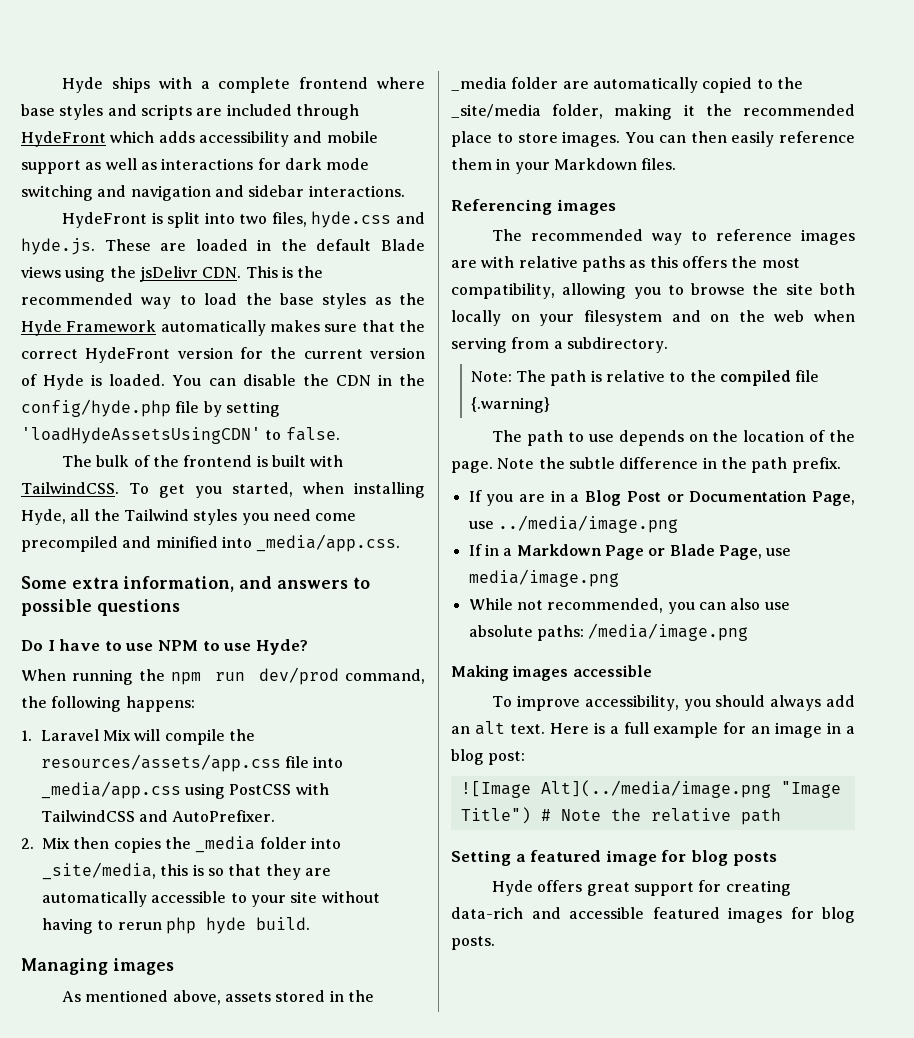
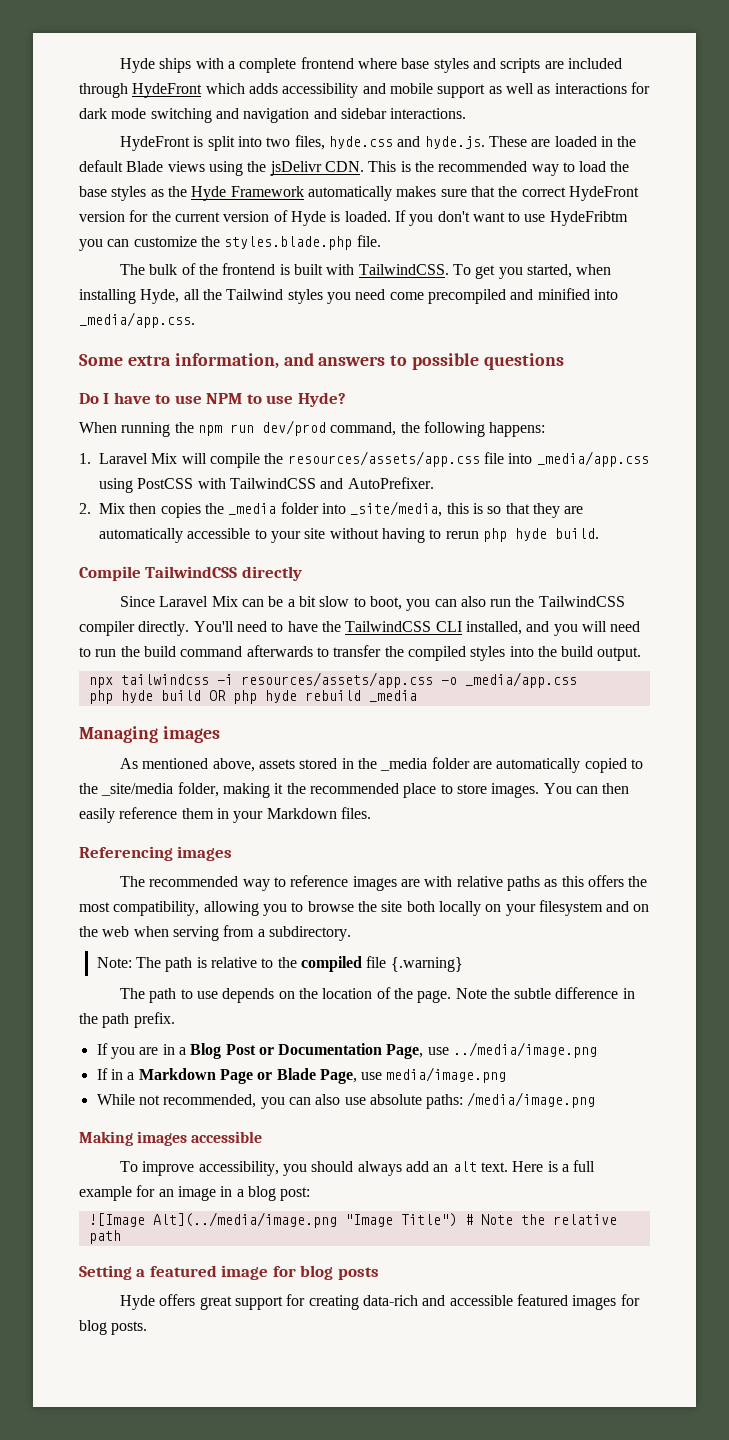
- You can disable the CDN in the config/hyde.php file by setting 'loadHydeAssetsUsingCDN' to false.
+ If you don't want to use HydeFribtm you can customize the styles.blade.php file.
+ Compile TailwindCSS directly
+ Since Laravel Mix can be a bit slow to boot, you can also run the TailwindCSS compiler directly. You'll need to have the TailwindCSS CLI installed, and you will need to run the build command afterwards to transfer the compiled styles into the build output.
+ npx tailwindcss -i resources/assets/app.css -o _media/app.css
+ php hyde build OR php hyde rebuild _media

